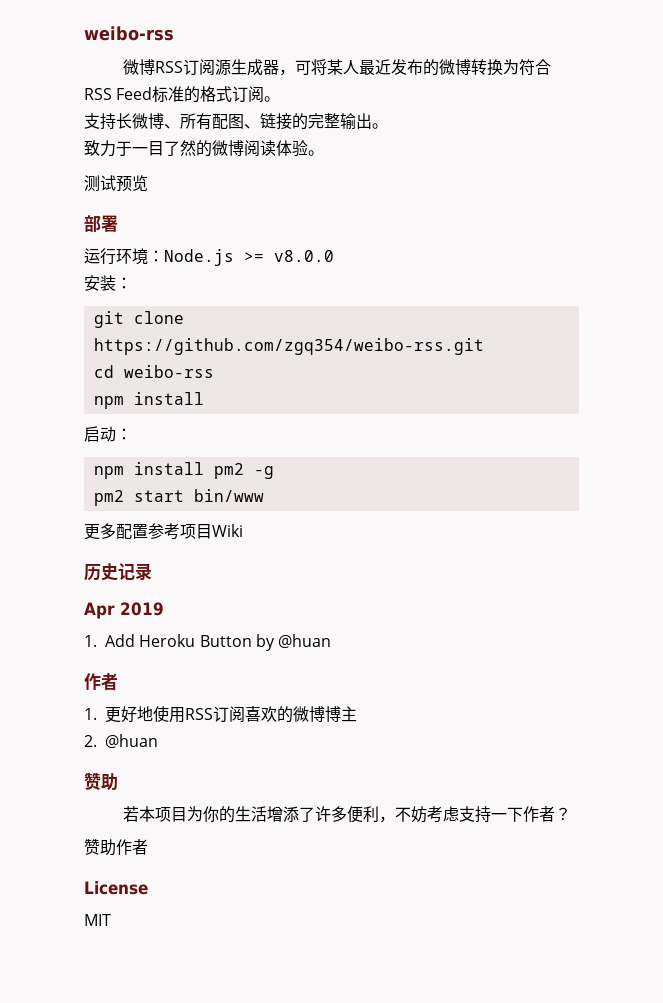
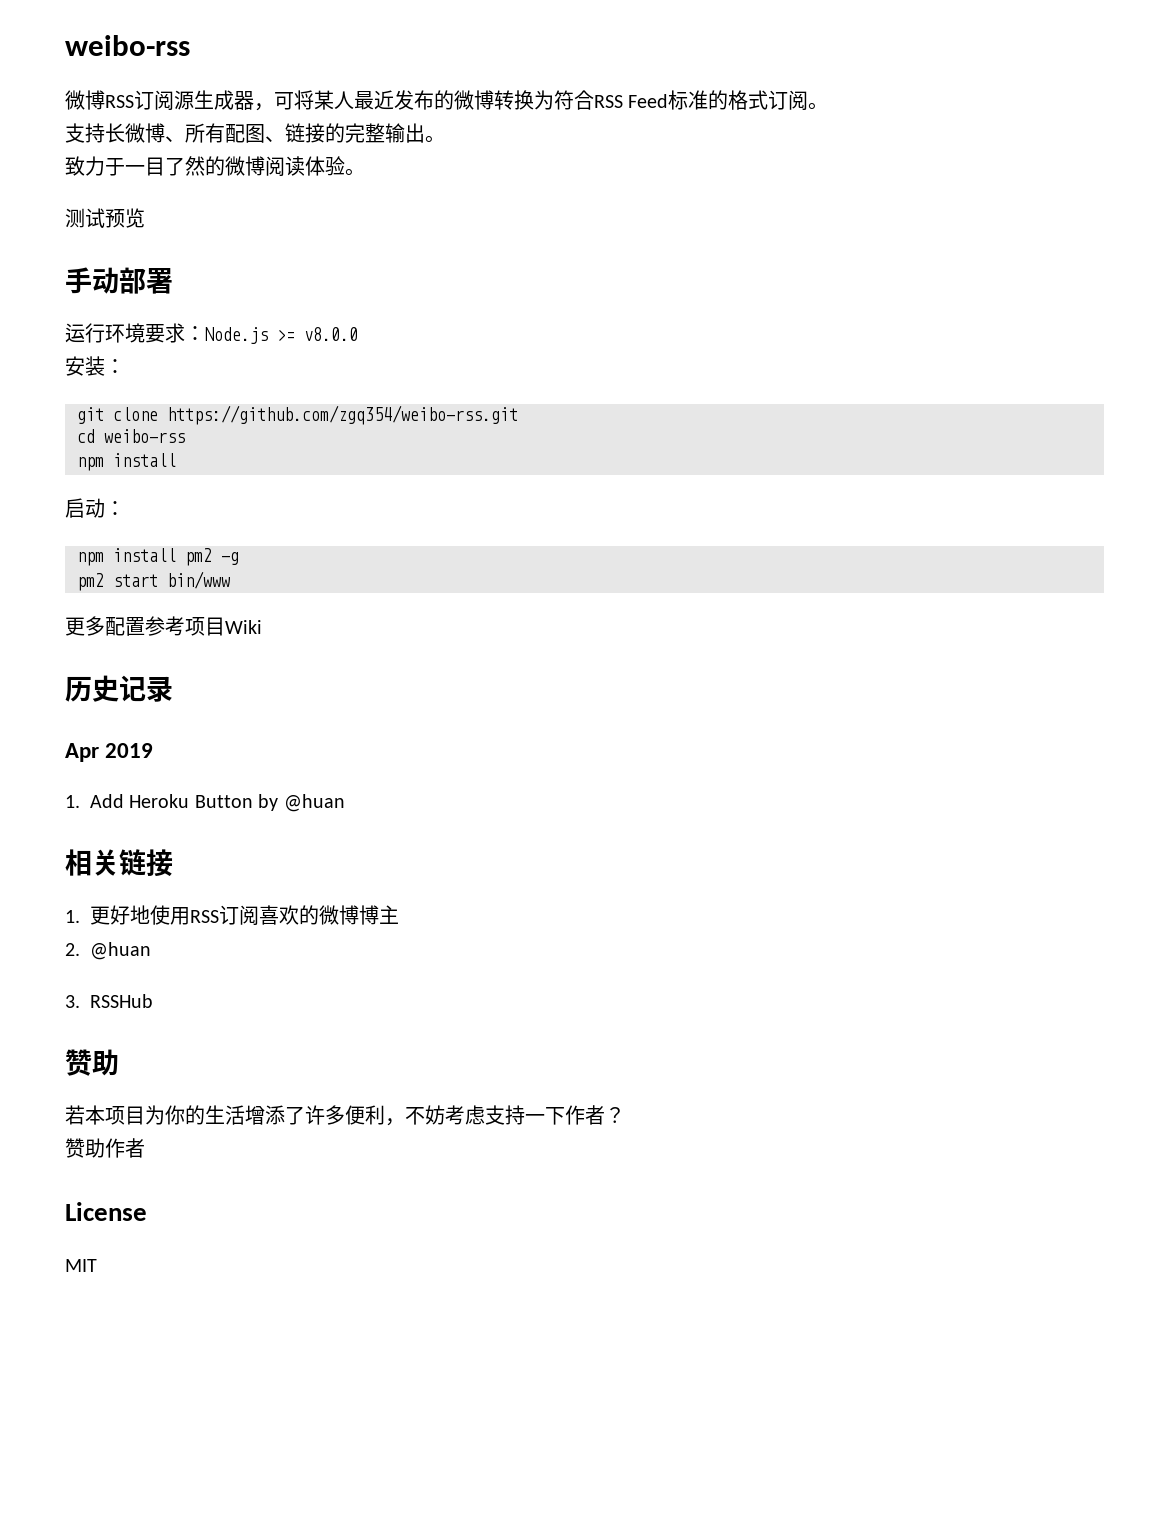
- 部署
+ 手动部署
- 运行环境：Node.js >= v8.0.0
+ 运行环境要求：Node.js >= v8.0.0
  1. Add Heroku Button by @huan
- 作者
+ 相关链接
+ 3. RSSHub

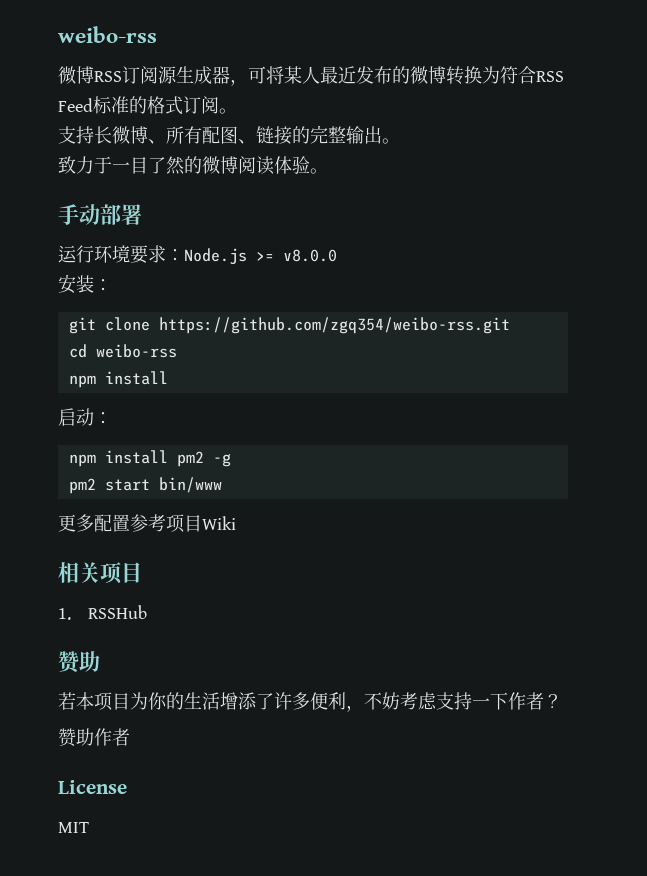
- 测试预览
- 历史记录
- Apr 2019
- 1. Add Heroku Button by @huan
- 相关链接
- 1.更好地使用RSS订阅喜欢的微博博主
- 2. @huan
- 3. RSSHub
+ 相关项目
+ 1. RSSHub

